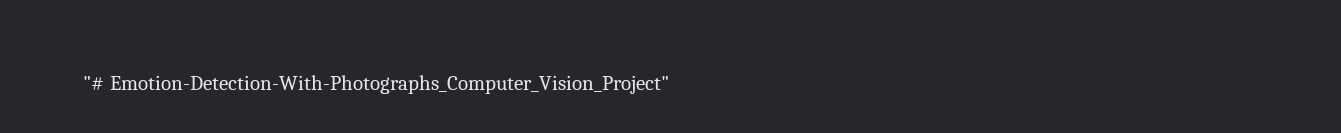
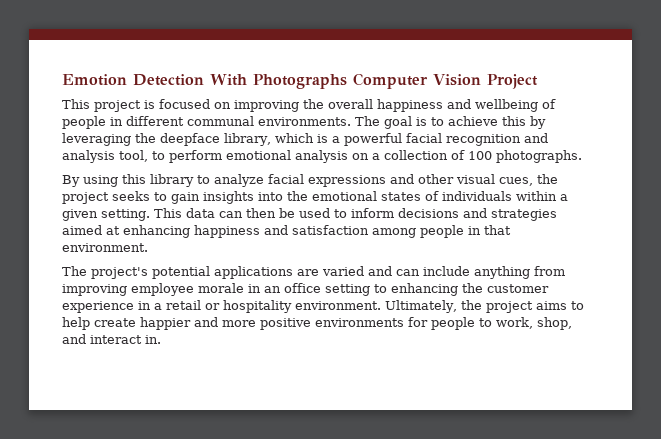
- "# Emotion-Detection-With-Photographs_Computer_Vision_Project"
+ Emotion Detection With Photographs Computer Vision Project
+ This project is focused on improving the overall happiness and wellbeing of people in different communal environments. The goal is to achieve this by leveraging the deepface library, which is a powerful facial recognition and analysis tool, to perform emotional analysis on a collection of 100 photographs.
+ By using this library to analyze facial expressions and other visual cues, the project seeks to gain insights into the emotional states of individuals within a given setting. This data can then be used to inform decisions and strategies aimed at enhancing happiness and satisfaction among people in that environment.
+ The project's potential applications are varied and can include anything from improving employee morale in an office setting to enhancing the customer experience in a retail or hospitality environment. Ultimately, the project aims to help create happier and more positive environments for people to work, shop, and interact in.

